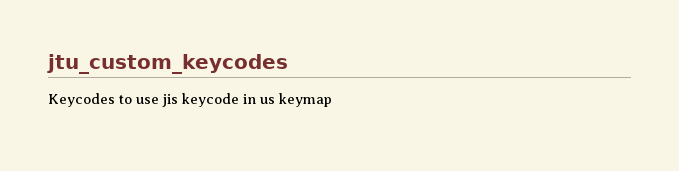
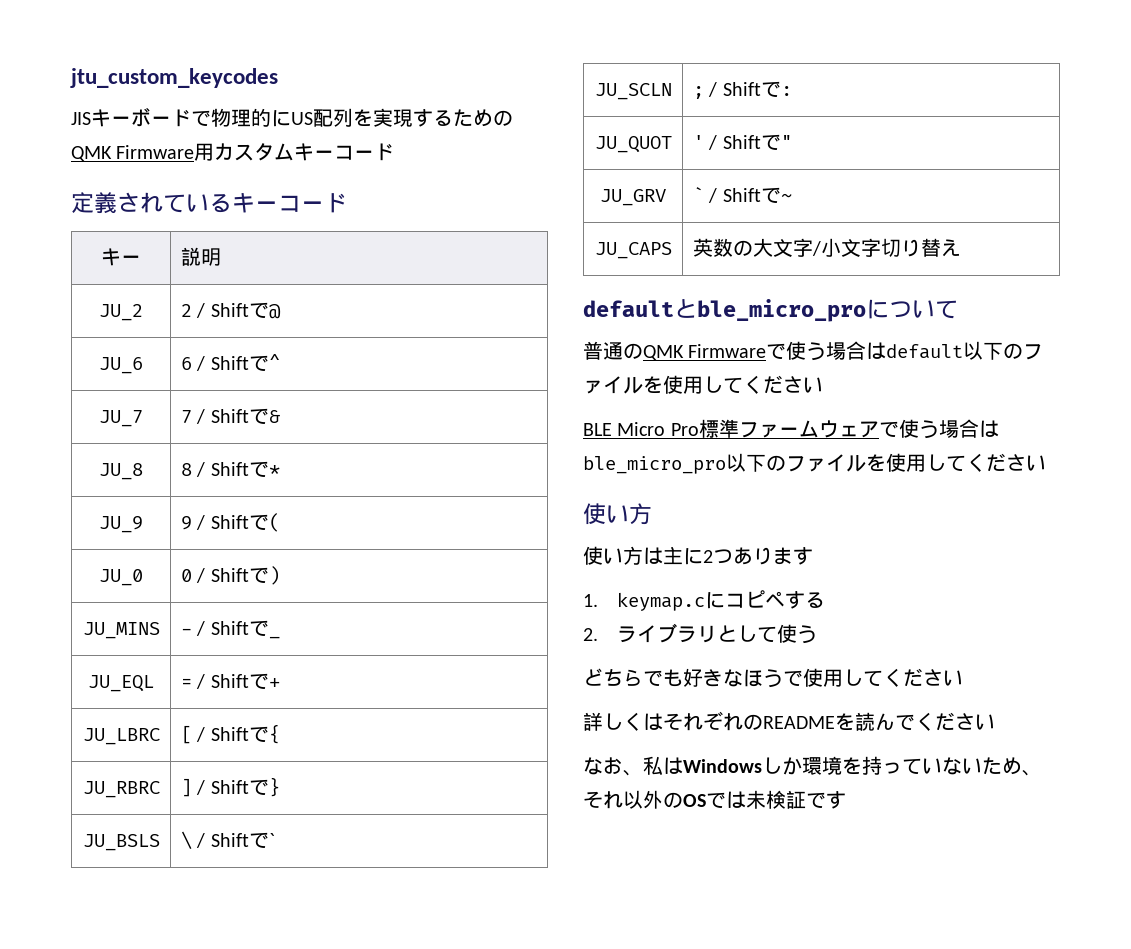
- Keycodes to use jis keycode in us keymap
+ JISキーボードで物理的にUS配列を実現するためのQMK Firmware用カスタムキーコード
+ 定義されているキーコード
+ キー | 説明
+ JU_2 | 2 / Shiftで@
+ JU_6 | 6 / Shiftで^
+ JU_7 | 7 / Shiftで&
+ JU_8 | 8 / Shiftで*
+ JU_9 | 9 / Shiftで(
+ JU_0 | 0 / Shiftで)
+ JU_MINS | - / Shiftで_
+ JU_EQL | = / Shiftで+
+ JU_LBRC | [ / Shiftで{
+ JU_RBRC | ] / Shiftで}
+ JU_BSLS | \ / Shiftで`
+ JU_SCLN | ; / Shiftで:
+ JU_QUOT | ' / Shiftで"
+ JU_GRV | ` / Shiftで~
+ JU_CAPS | 英数の大文字/小文字切り替え
+ defaultとble_micro_proについて
+ 普通のQMK Firmwareで使う場合はdefault以下のファイルを使用してください
+ BLE Micro Pro標準ファームウェアで使う場合はble_micro_pro以下のファイルを使用してください
+ 使い方
+ 使い方は主に2つあります
+ 1. keymap.cにコピペする
+ 2.ライブラリとして使う
+ どちらでも好きなほうで使用してください
+ 詳しくはそれぞれのREADMEを読んでください
+ なお、私はWindowsしか環境を持っていないため、それ以外のOSでは未検証です

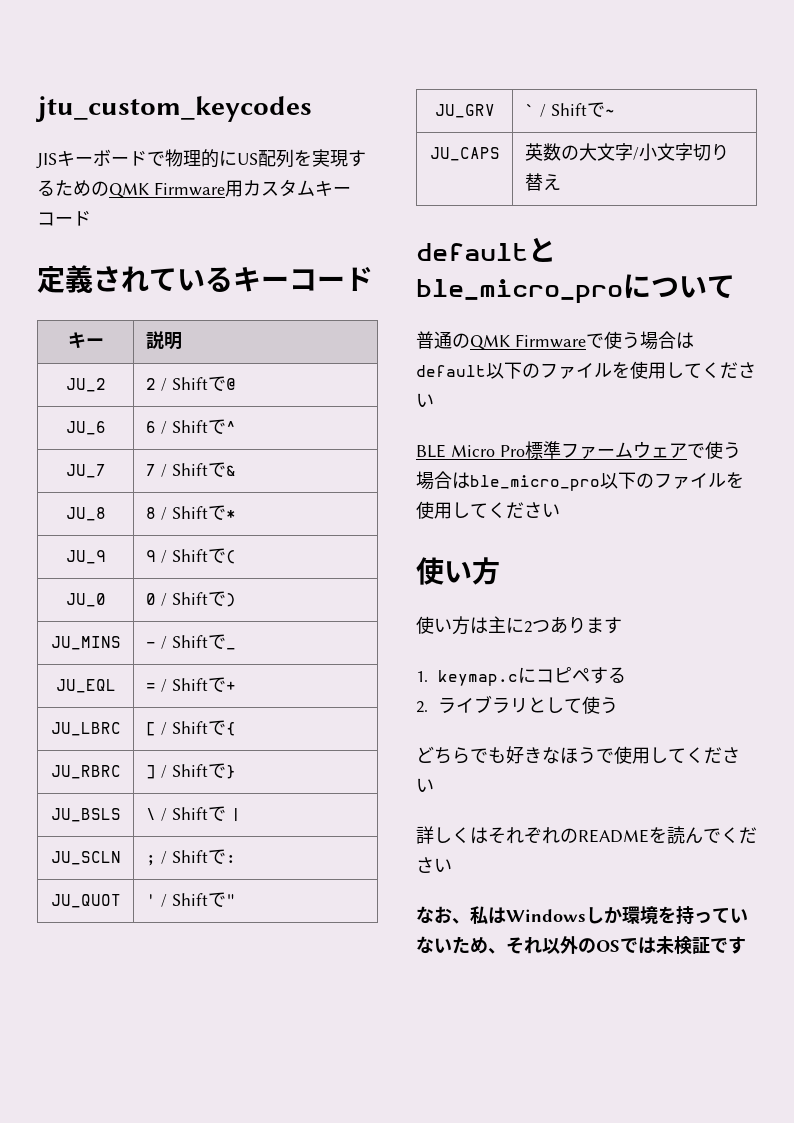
- JU_BSLS | \ / Shiftで`
+ JU_BSLS | \ / Shiftで |

